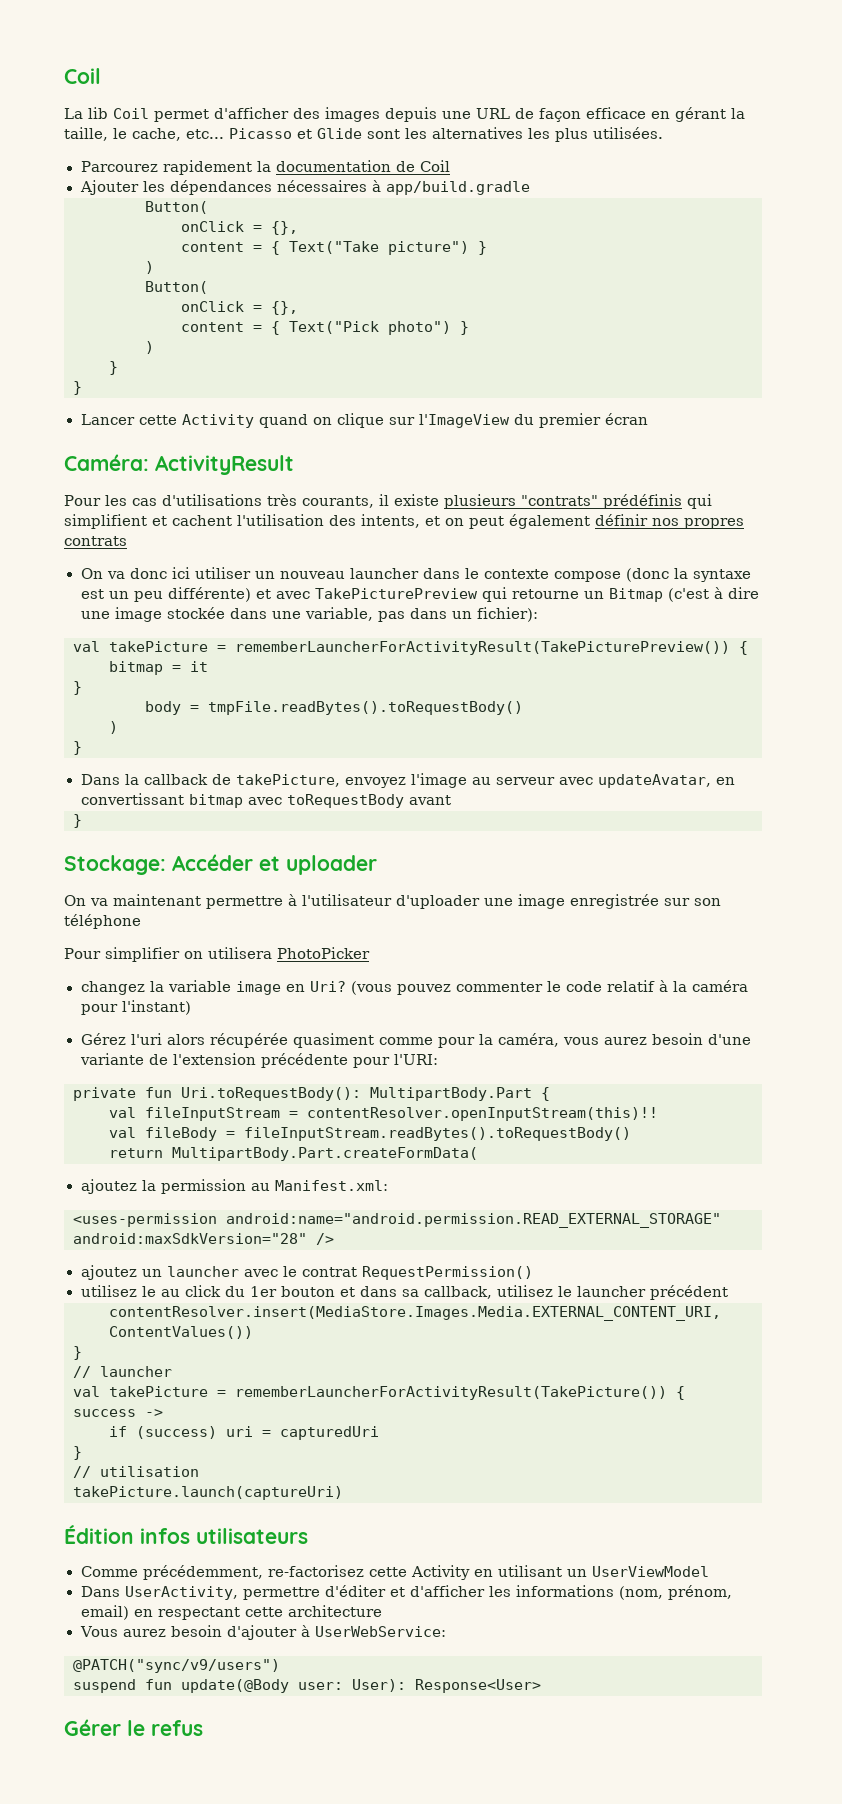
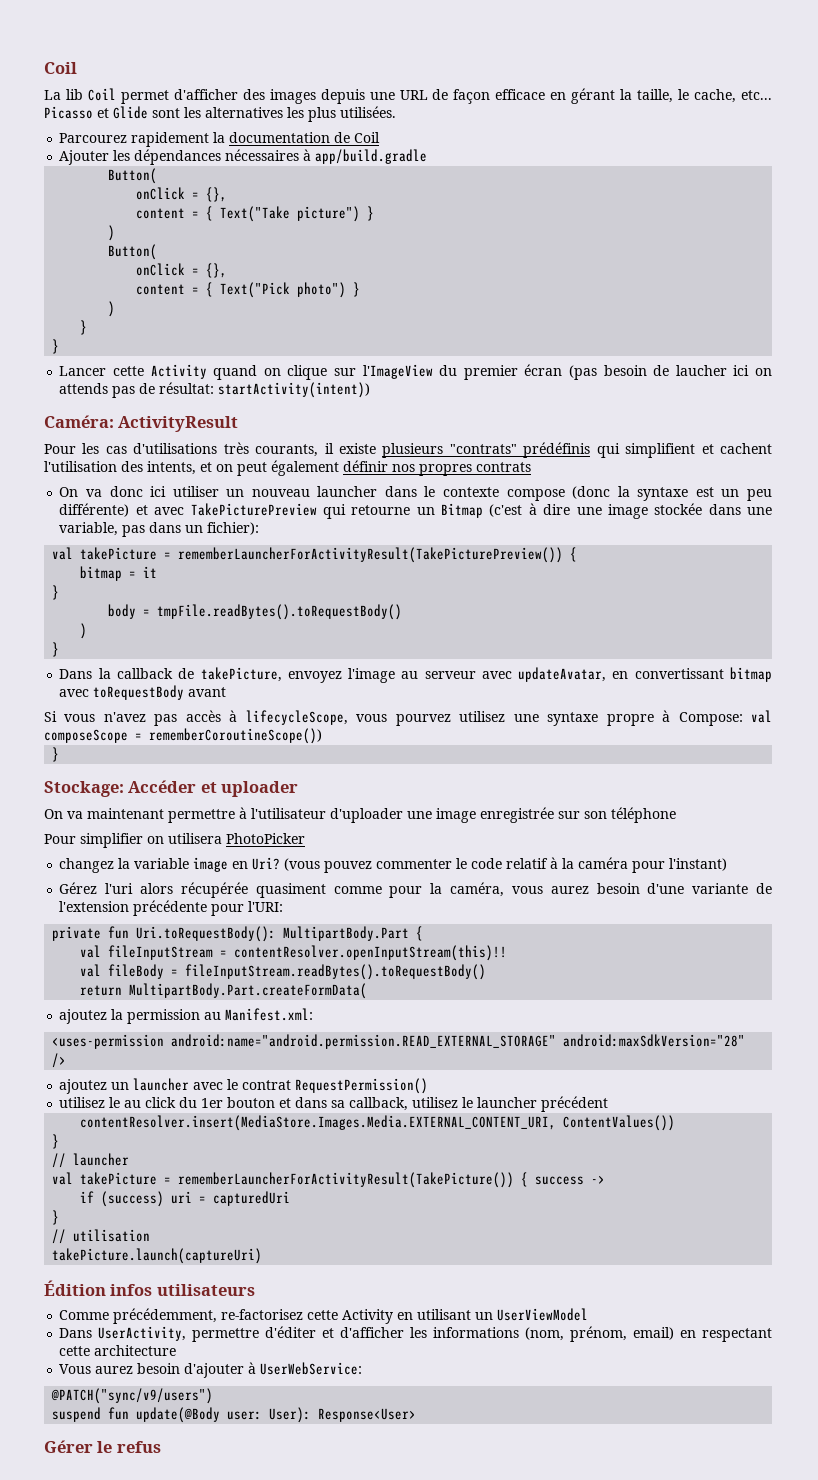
- Lancer cette Activity quand on clique sur l'ImageView du premier écran
+ Lancer cette Activity quand on clique sur l'ImageView du premier écran (pas besoin de laucher ici on attends pas de résultat: startActivity(intent))
+ Si vous n'avez pas accès à lifecycleScope, vous pourvez utilisez une syntaxe propre à Compose: val composeScope = rememberCoroutineScope())

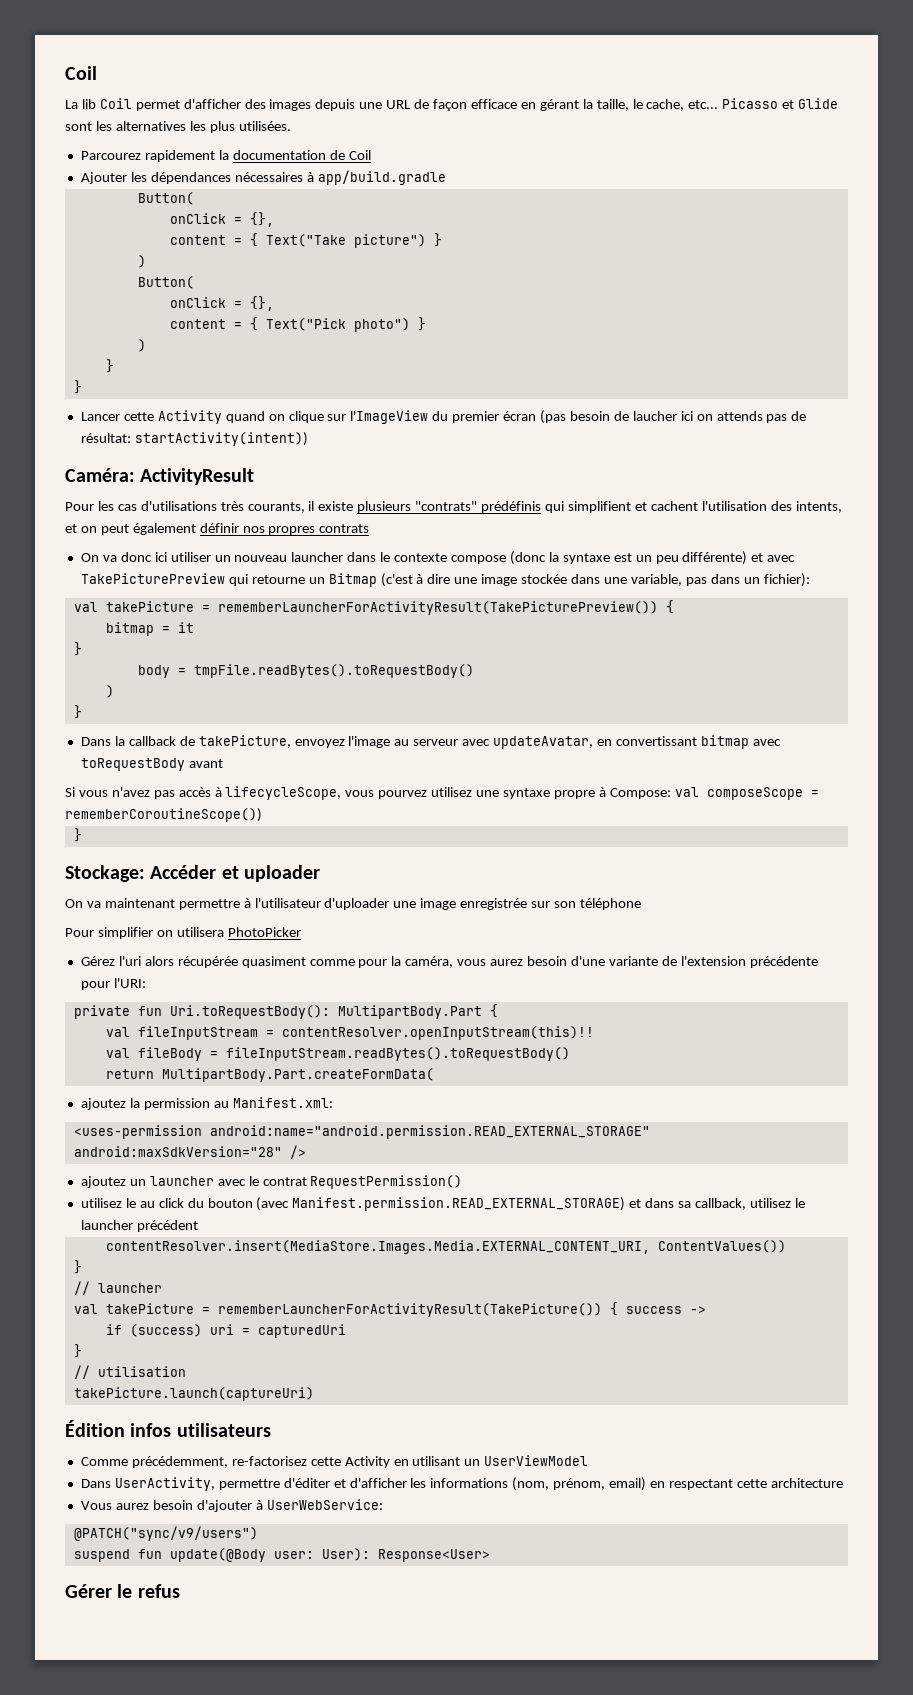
- changez la variable image en Uri? (vous pouvez commenter le code relatif à la caméra pour l'instant)
- utilisez le au click du 1er bouton et dans sa callback, utilisez le launcher précédent
+ utilisez le au click du bouton (avec Manifest.permission.READ_EXTERNAL_STORAGE) et dans sa callback, utilisez le launcher précédent

